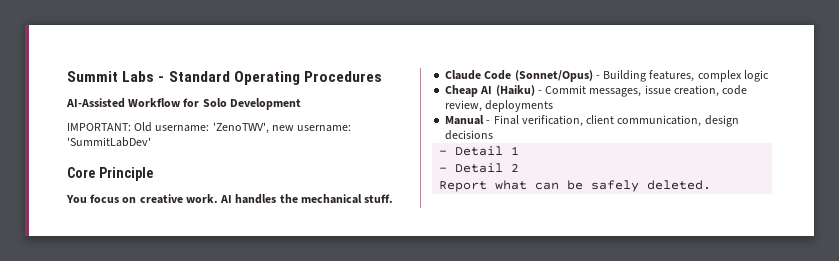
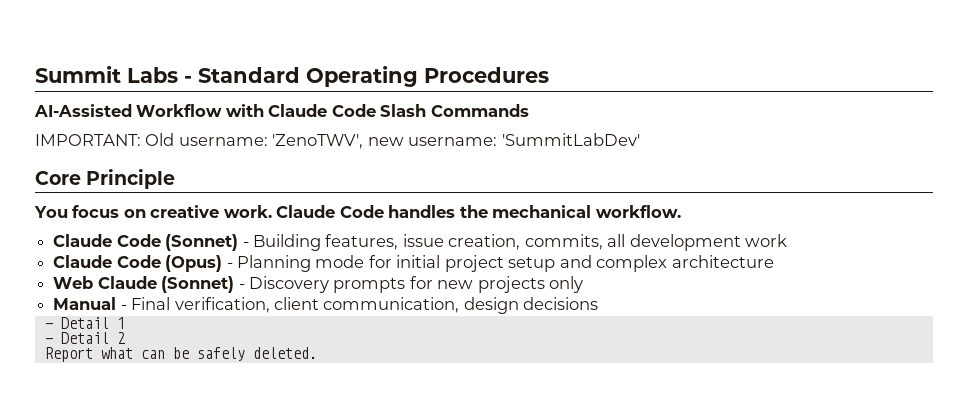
- AI-Assisted Workflow for Solo Development
+ AI-Assisted Workflow with Claude Code Slash Commands
- AI handles the mechanical stuff.
- Claude Code (Sonnet/Opus) - Building features, complex logic
- Cheap AI (Haiku) - Commit messages, issue creation, code review, deployments
+ Claude Code handles the mechanical workflow.
+ Claude Code (Sonnet) - Building features, issue creation, commits, all development work
+ Claude Code (Opus) - Planning mode for initial project setup and complex architecture
+ Web Claude (Sonnet) - Discovery prompts for new projects only

